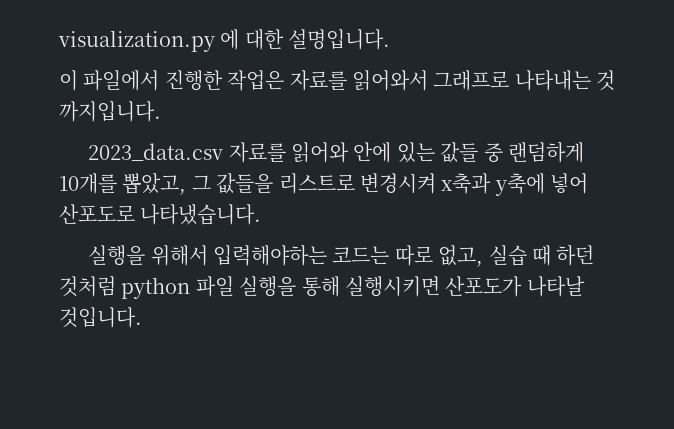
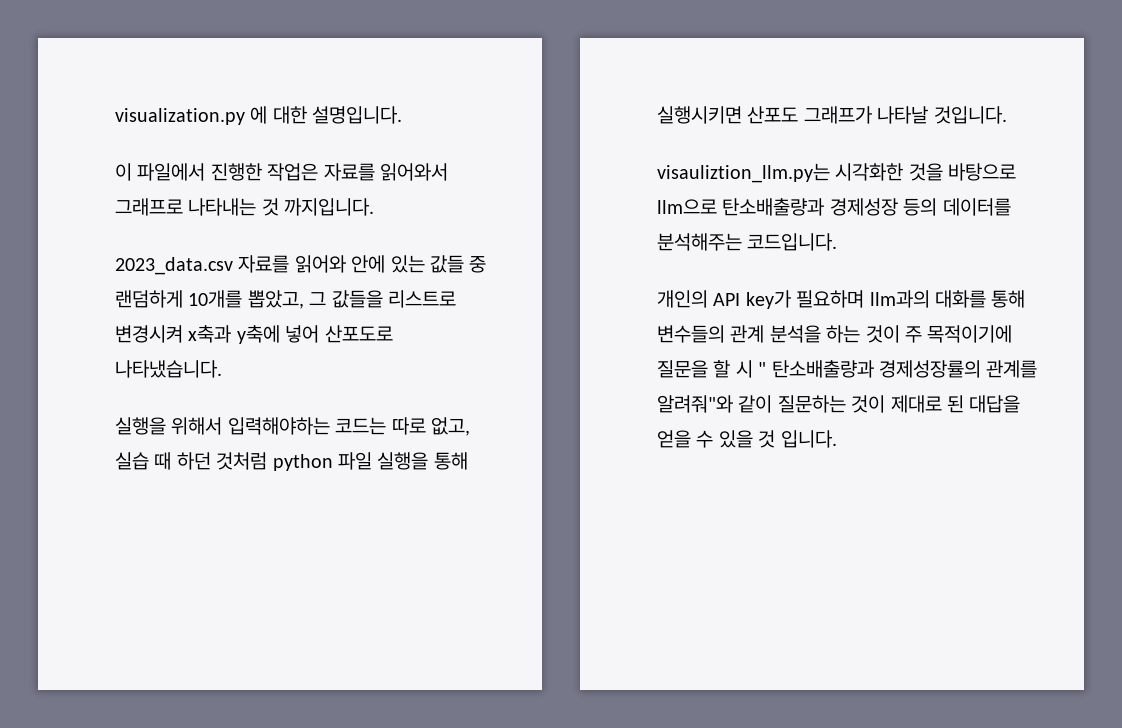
- 실행을 위해서 입력해야하는 코드는 따로 없고, 실습 때 하던 것처럼 python 파일 실행을 통해 실행시키면 산포도가 나타날 것입니다.
+ 실행을 위해서 입력해야하는 코드는 따로 없고, 실습 때 하던 것처럼 python 파일 실행을 통해 실행시키면 산포도 그래프가 나타날 것입니다.
+ visauliztion_llm.py는 시각화한 것을 바탕으로 llm으로 탄소배출량과 경제성장 등의 데이터를 분석해주는 코드입니다.
+ 개인의 API key가 필요하며 llm과의 대화를 통해 변수들의 관계 분석을 하는 것이 주 목적이기에 질문을 할 시 " 탄소배출량과 경제성장률의 관계를 알려줘"와 같이 질문하는 것이 제대로 된 대답을 얻을 수 있을 것 입니다.

